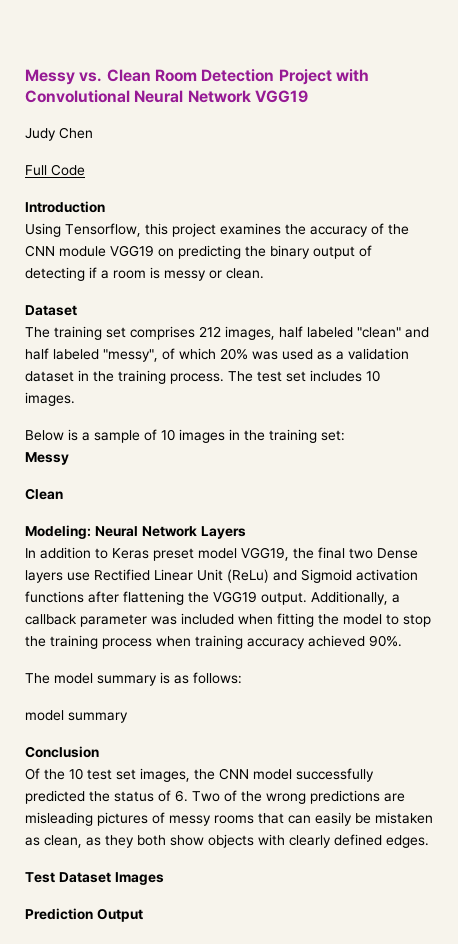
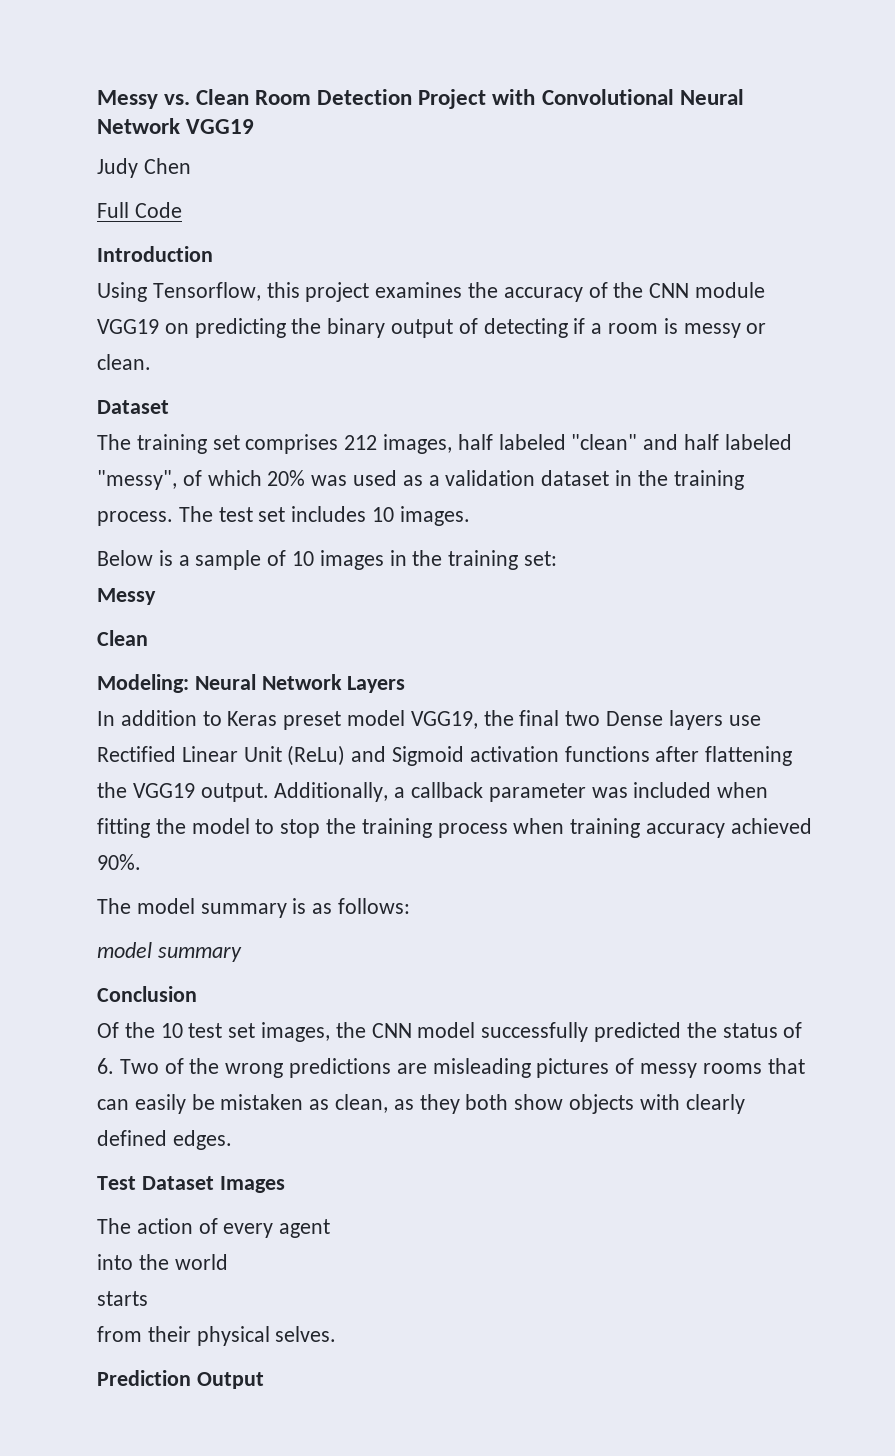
+ The action of every agent
+ into the world
+ starts
+ from their physical selves.

